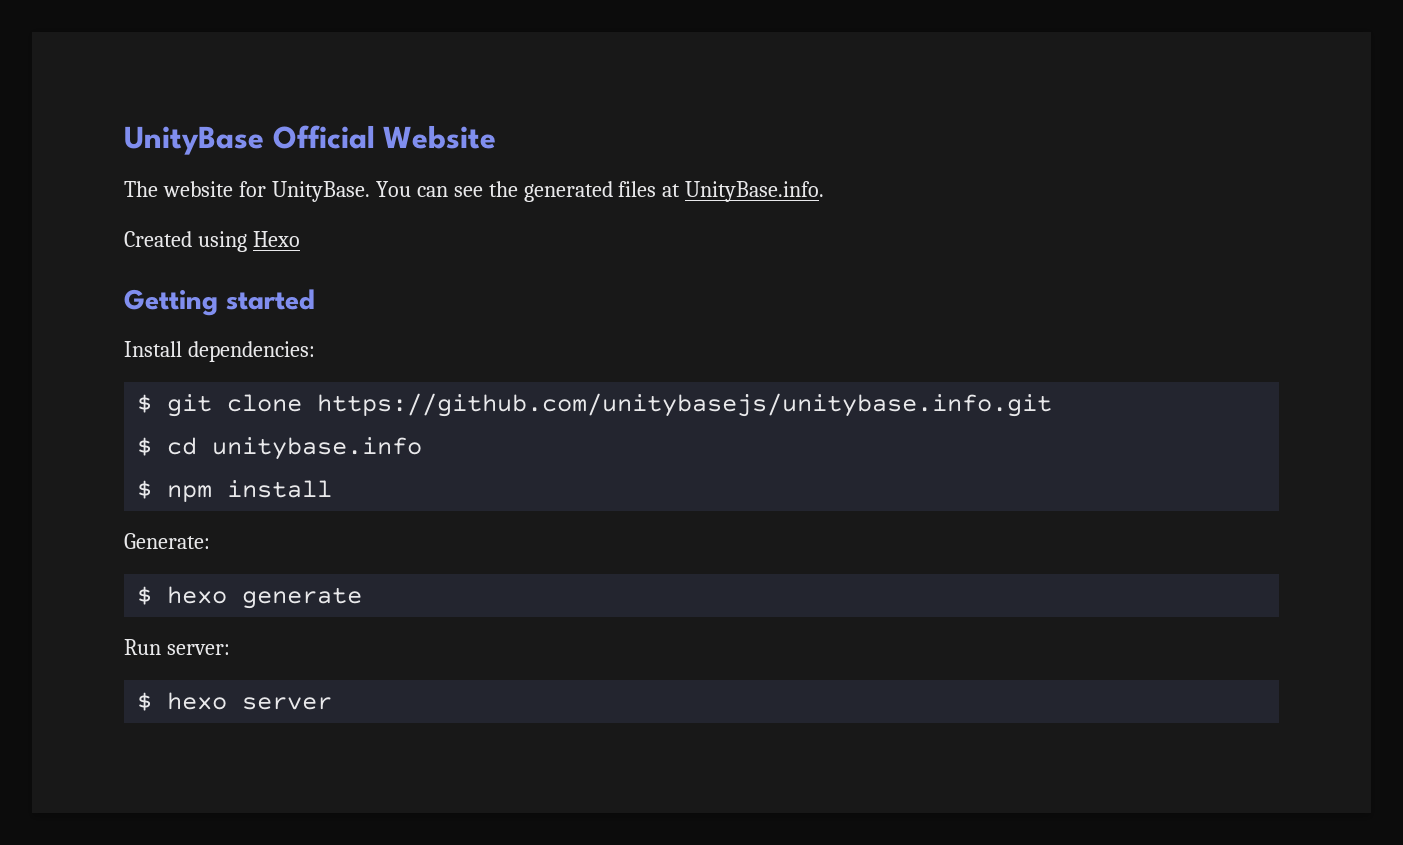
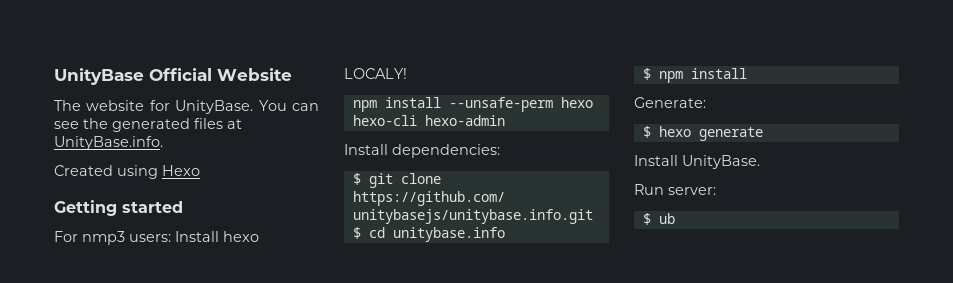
+ For nmp3 users: Install hexo LOCALY!
+ npm install --unsafe-perm hexo hexo-cli hexo-admin
+ Install UnityBase.
- $ hexo server
+ $ ub

